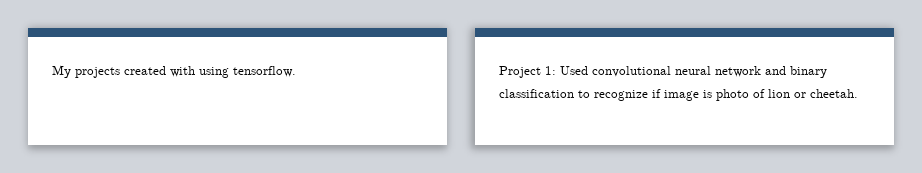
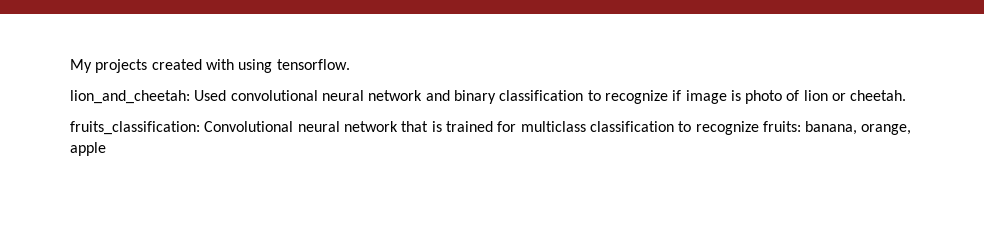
- Project 1: Used convolutional neural network and binary classification to recognize if image is photo of lion or cheetah.
+ lion_and_cheetah: Used convolutional neural network and binary classification to recognize if image is photo of lion or cheetah.
+ fruits_classification: Convolutional neural network that is trained for multiclass classification to recognize fruits: banana, orange, apple

